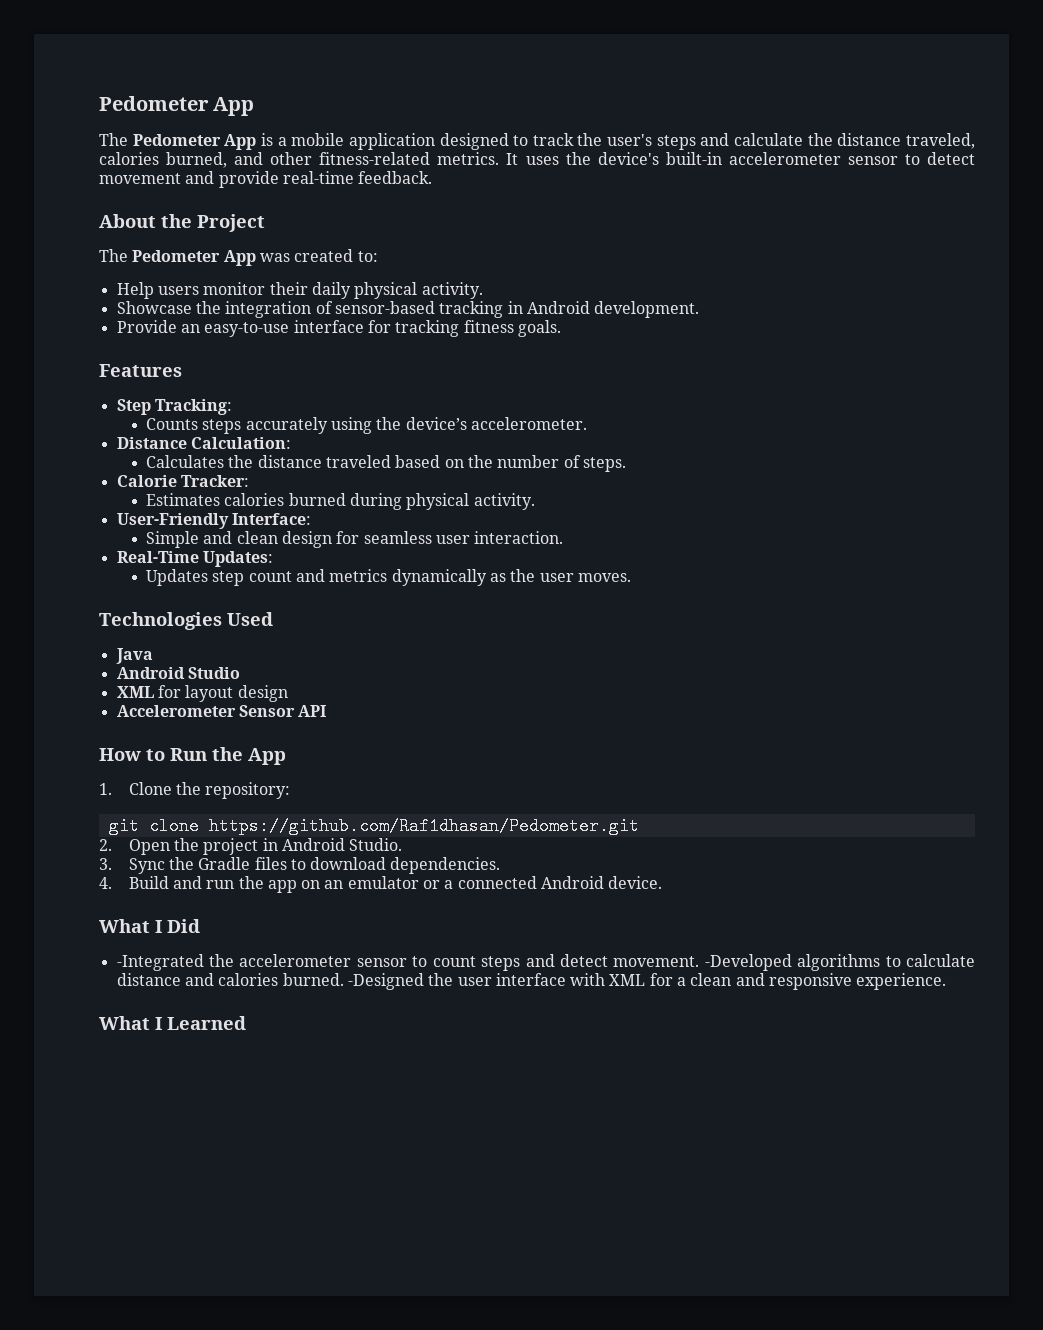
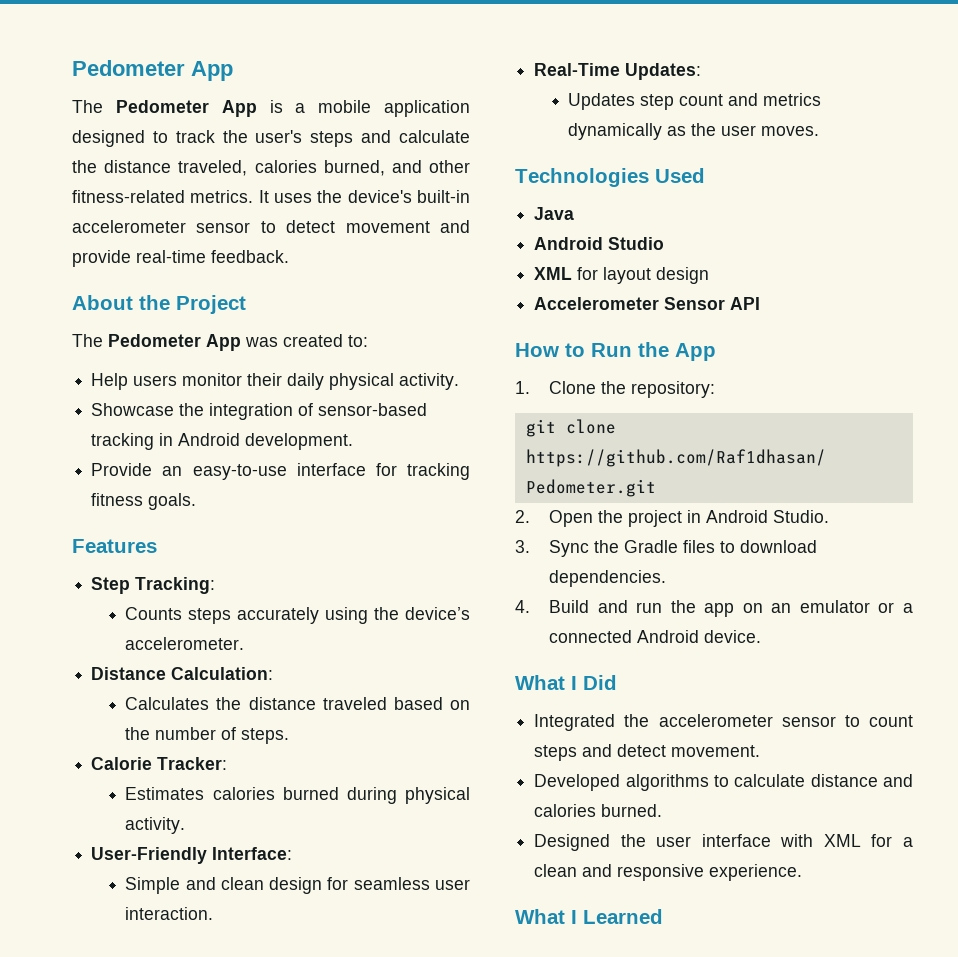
- -Integrated the accelerometer sensor to count steps and detect movement. -Developed algorithms to calculate distance and calories burned. -Designed the user interface with XML for a clean and responsive experience.
+ Integrated the accelerometer sensor to count steps and detect movement.
+ Developed algorithms to calculate distance and calories burned.
+ Designed the user interface with XML for a clean and responsive experience.

